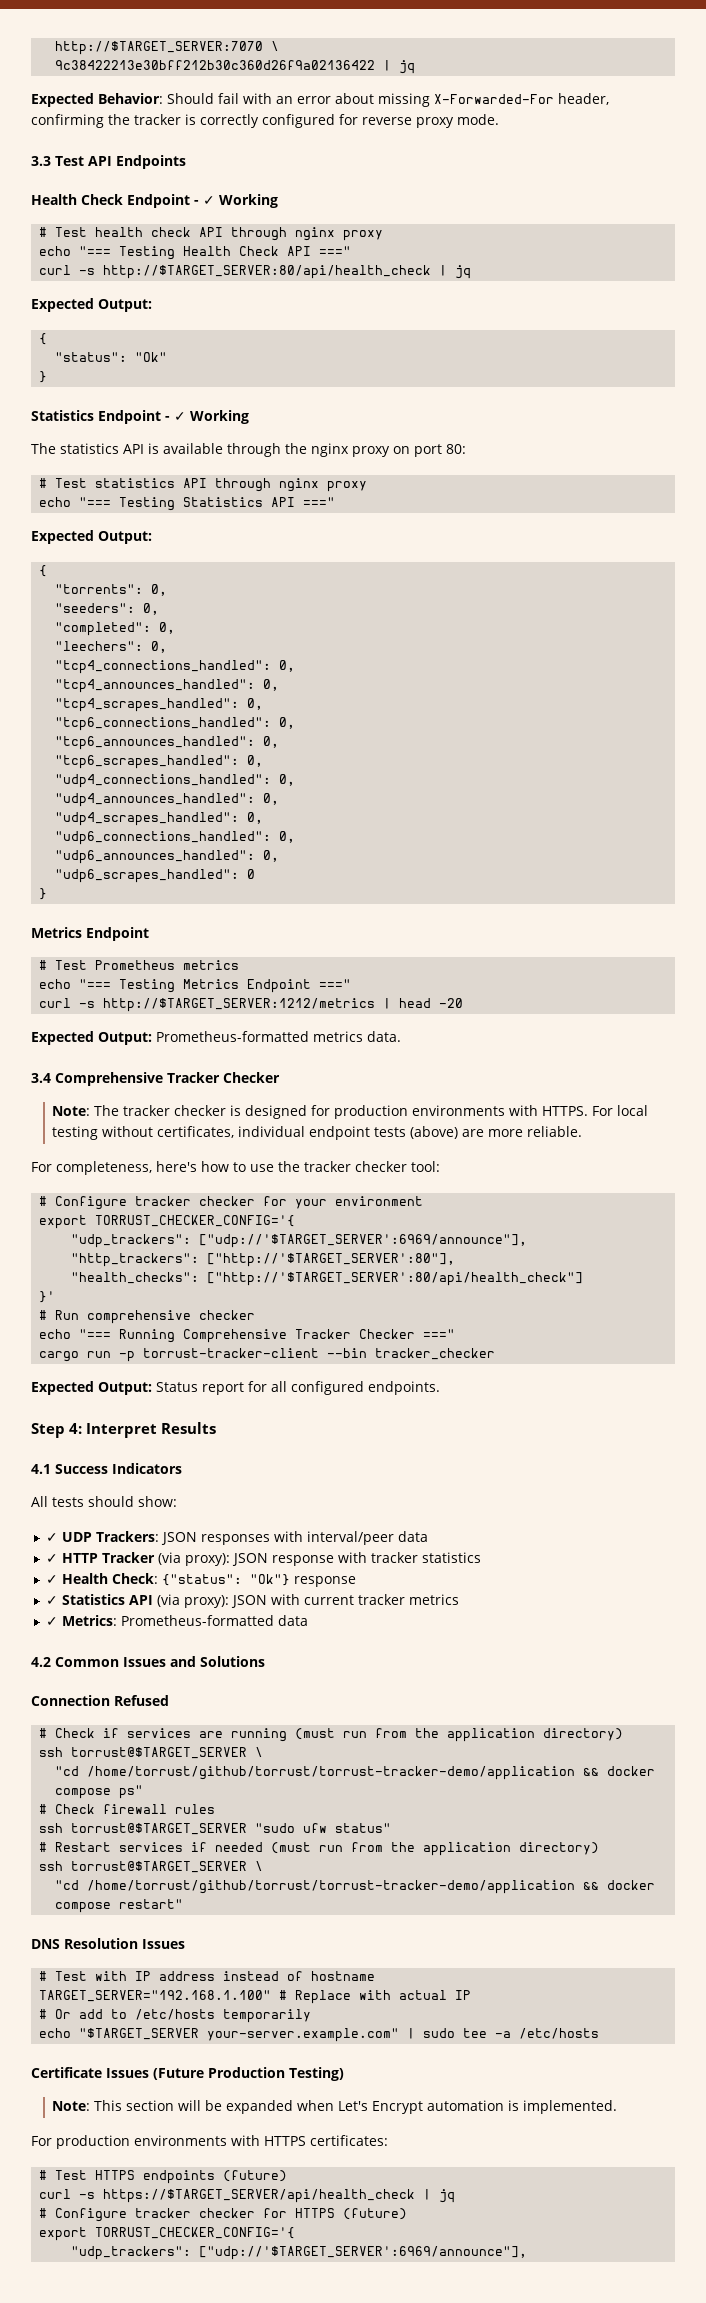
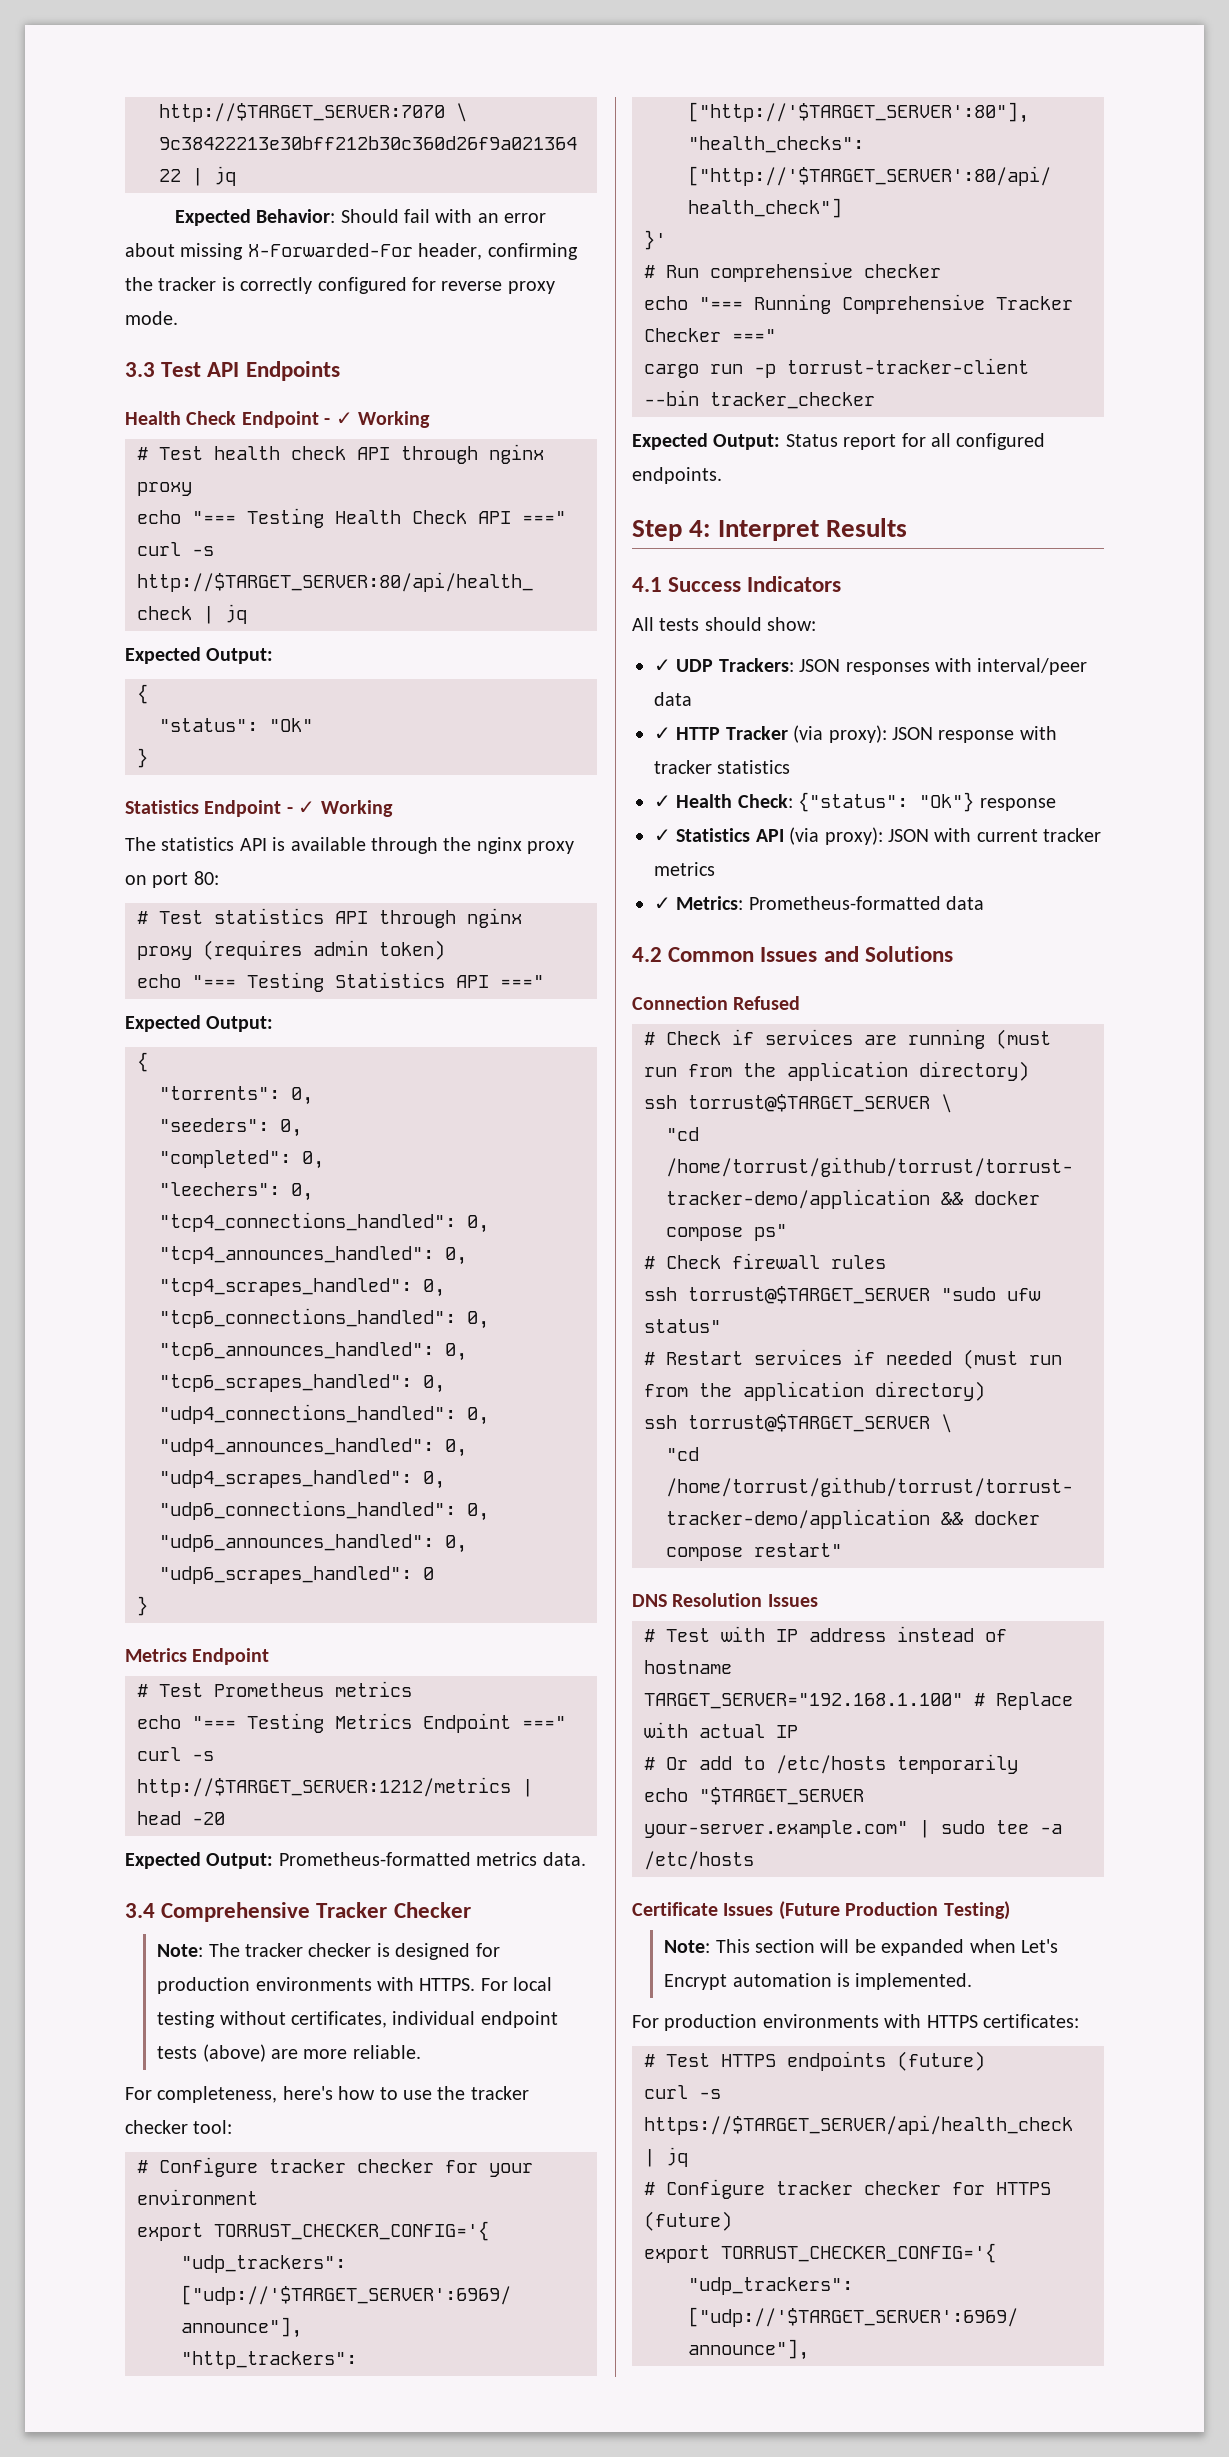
- # Test statistics API through nginx proxy
+ # Test statistics API through nginx proxy (requires admin token)

